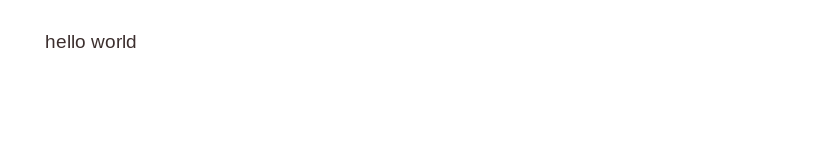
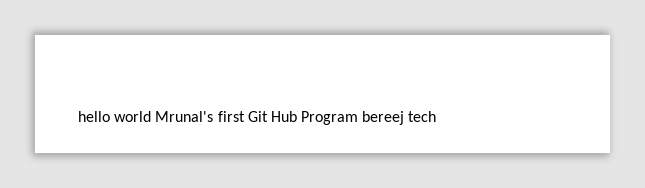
- hello world
+ hello world Mrunal's first Git Hub Program bereej tech

